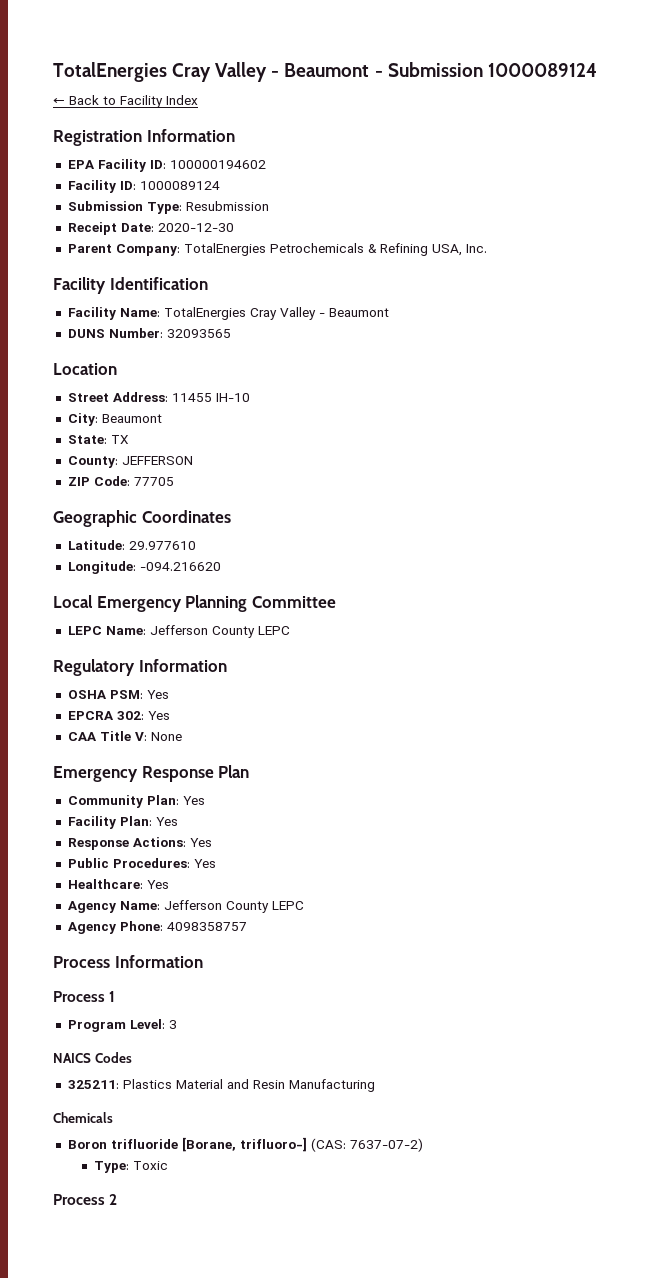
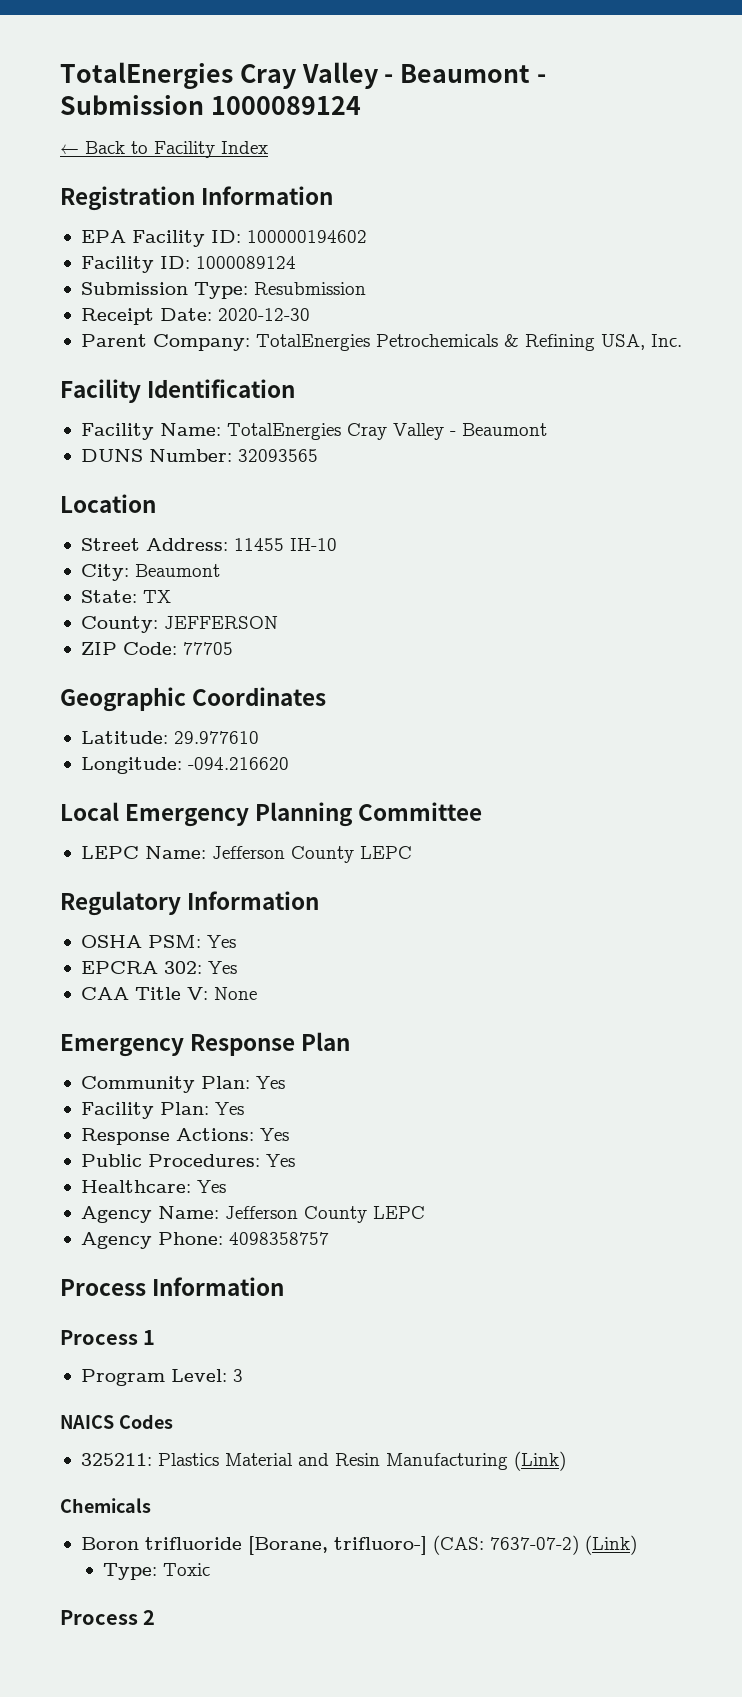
- 325211: Plastics Material and Resin Manufacturing
+ 325211: Plastics Material and Resin Manufacturing (Link)
- Boron trifluoride [Borane, trifluoro-] (CAS: 7637-07-2)
+ Boron trifluoride [Borane, trifluoro-] (CAS: 7637-07-2) (Link)

